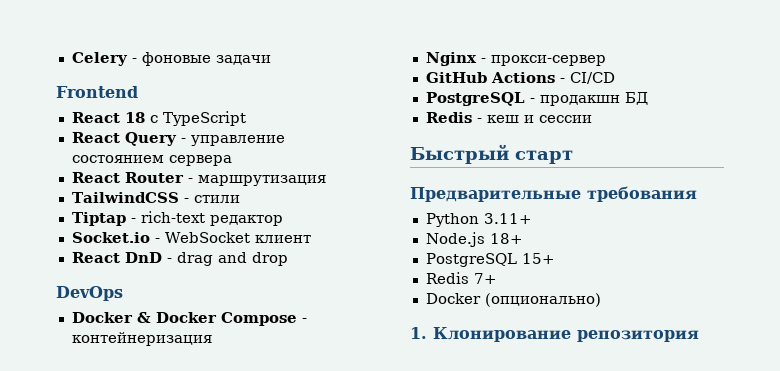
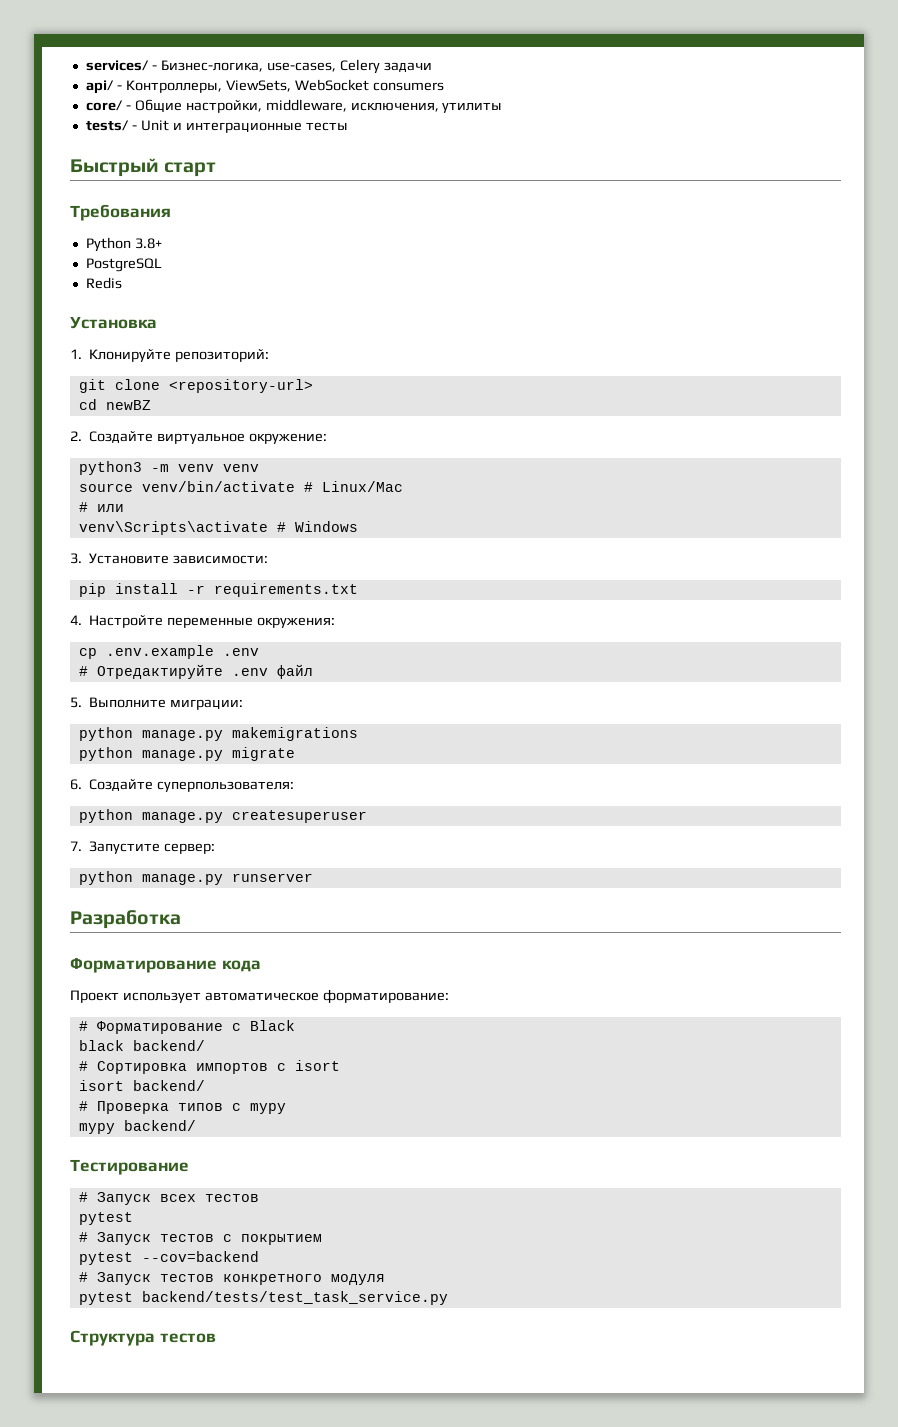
- Celery - фоновые задачи
- Frontend
- React 18 с TypeScript
- React Query - управление состоянием сервера
- React Router - маршрутизация
- TailwindCSS - стили
- Tiptap - rich-text редактор
- Socket.io - WebSocket клиент
- React DnD - drag and drop
- DevOps
- Docker & Docker Compose - контейнеризация
- Nginx - прокси-сервер
- GitHub Actions - CI/CD
- PostgreSQL - продакшн БД
- Redis - кеш и сессии
+ services/ - Бизнес-логика, use-cases, Celery задачи
+ api/ - Контроллеры, ViewSets, WebSocket consumers
+ core/ - Общие настройки, middleware, исключения, утилиты
+ tests/ - Unit и интеграционные тесты
- Предварительные требования
+ Требования
- Python 3.11+
- Node.js 18+
- PostgreSQL 15+
- Redis 7+
- Docker (опционально)
- 1. Клонирование репозитория
+ Python 3.8+
+ PostgreSQL
+ Redis
+ Установка
+ 1. Клонируйте репозиторий:
+ git clone <repository-url>
+ cd newBZ
+ 2. Создайте виртуальное окружение:
+ python3 -m venv venv
+ source venv/bin/activate # Linux/Mac
+ # или
+ venv\Scripts\activate # Windows
+ 3. Установите зависимости:
+ pip install -r requirements.txt
+ 4. Настройте переменные окружения:
+ cp .env.example .env
+ # Отредактируйте .env файл
+ 5. Выполните миграции:
+ python manage.py makemigrations
+ python manage.py migrate
+ 6. Создайте суперпользователя:
+ python manage.py createsuperuser
+ 7. Запустите сервер:
+ python manage.py runserver
+ Разработка
+ Форматирование кода
+ Проект использует автоматическое форматирование:
+ # Форматирование с Black
+ black backend/
+ # Сортировка импортов с isort
+ isort backend/
+ # Проверка типов с mypy
+ mypy backend/
+ Тестирование
+ # Запуск всех тестов
+ pytest
+ # Запуск тестов с покрытием
+ pytest --cov=backend
+ # Запуск тестов конкретного модуля
+ pytest backend/tests/test_task_service.py
+ Структура тестов

